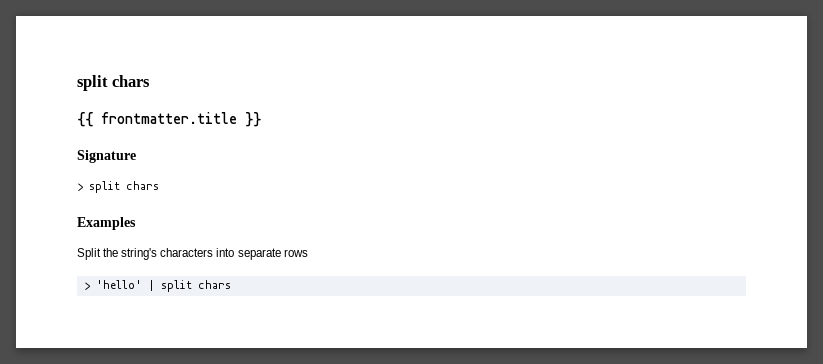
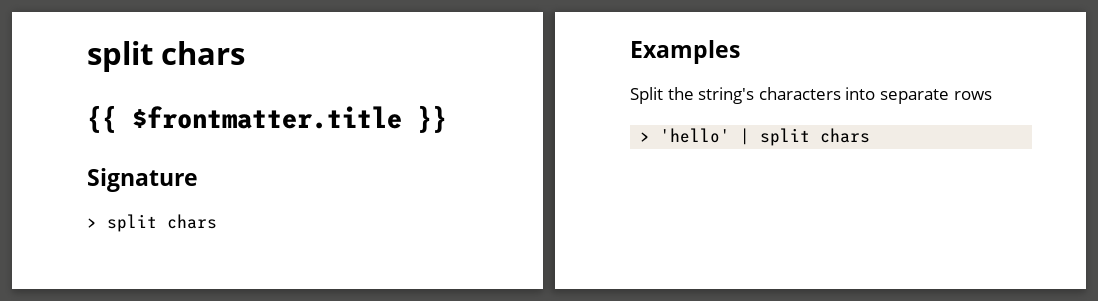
- {{ frontmatter.title }}
+ {{ $frontmatter.title }}

